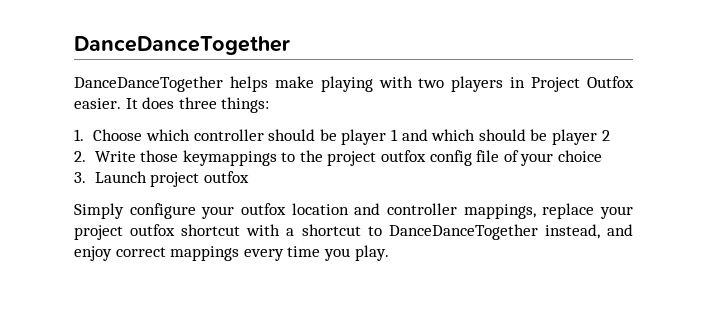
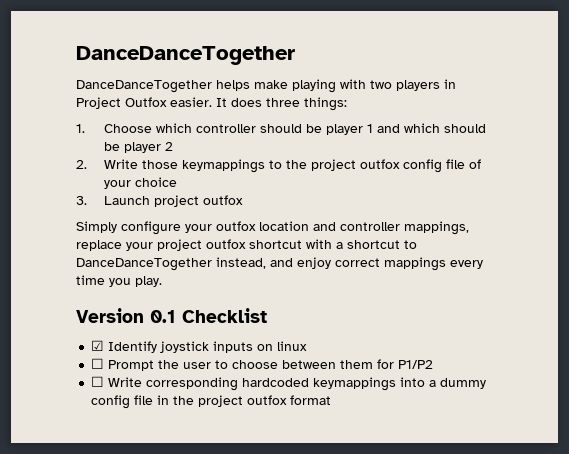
+ Version 0.1 Checklist
+ ☑ Identify joystick inputs on linux
+ ☐ Prompt the user to choose between them for P1/P2
+ ☐ Write corresponding hardcoded keymappings into a dummy config file in the project outfox format

